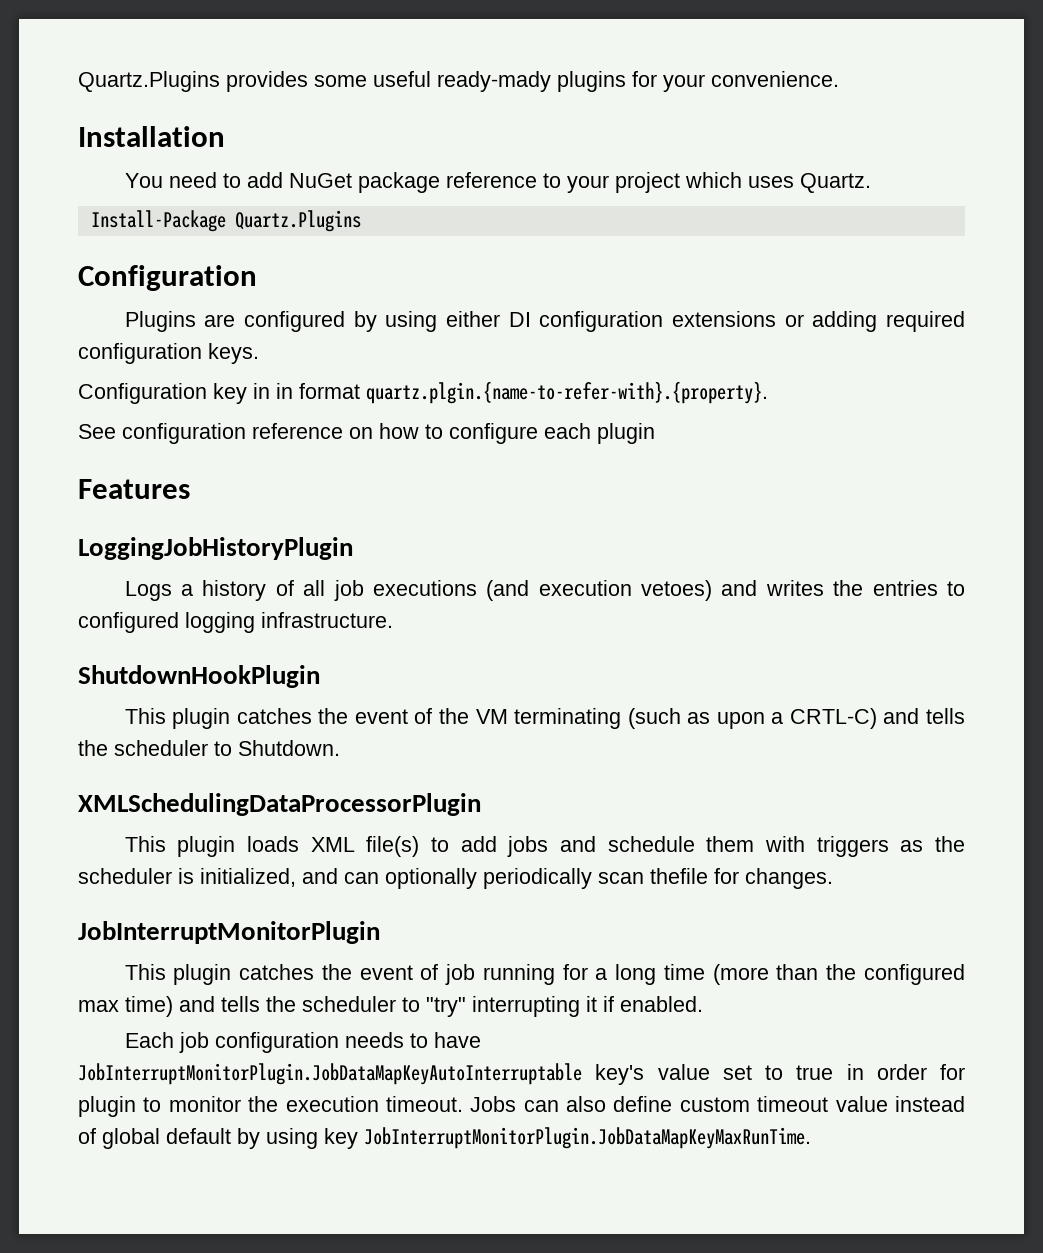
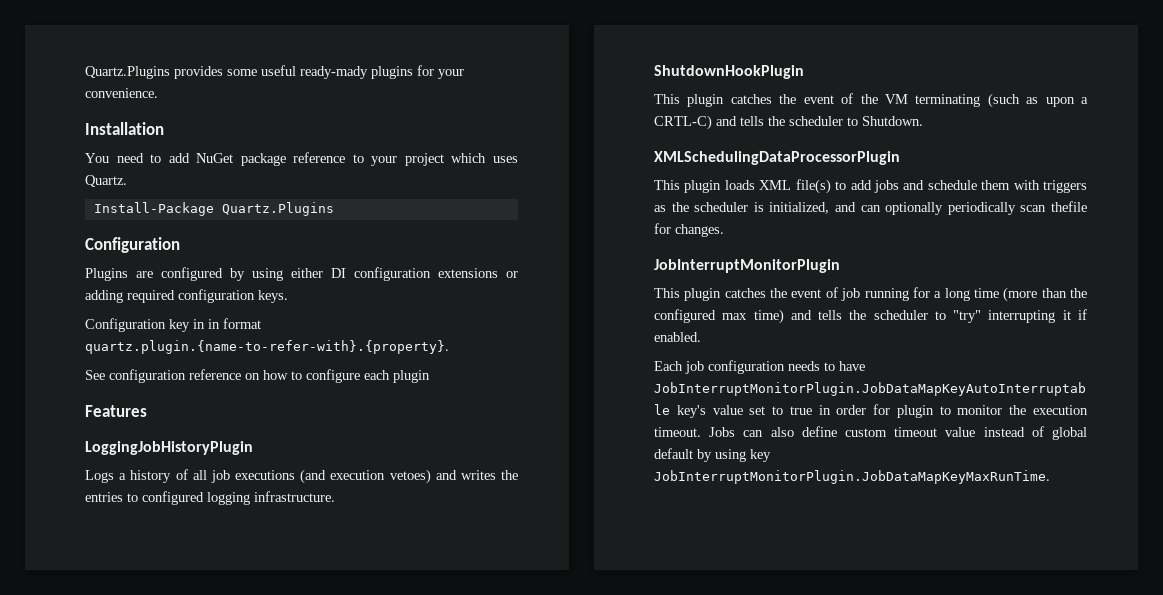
- Configuration key in in format quartz.plgin.{name-to-refer-with}.{property}.
+ Configuration key in in format quartz.plugin.{name-to-refer-with}.{property}.

